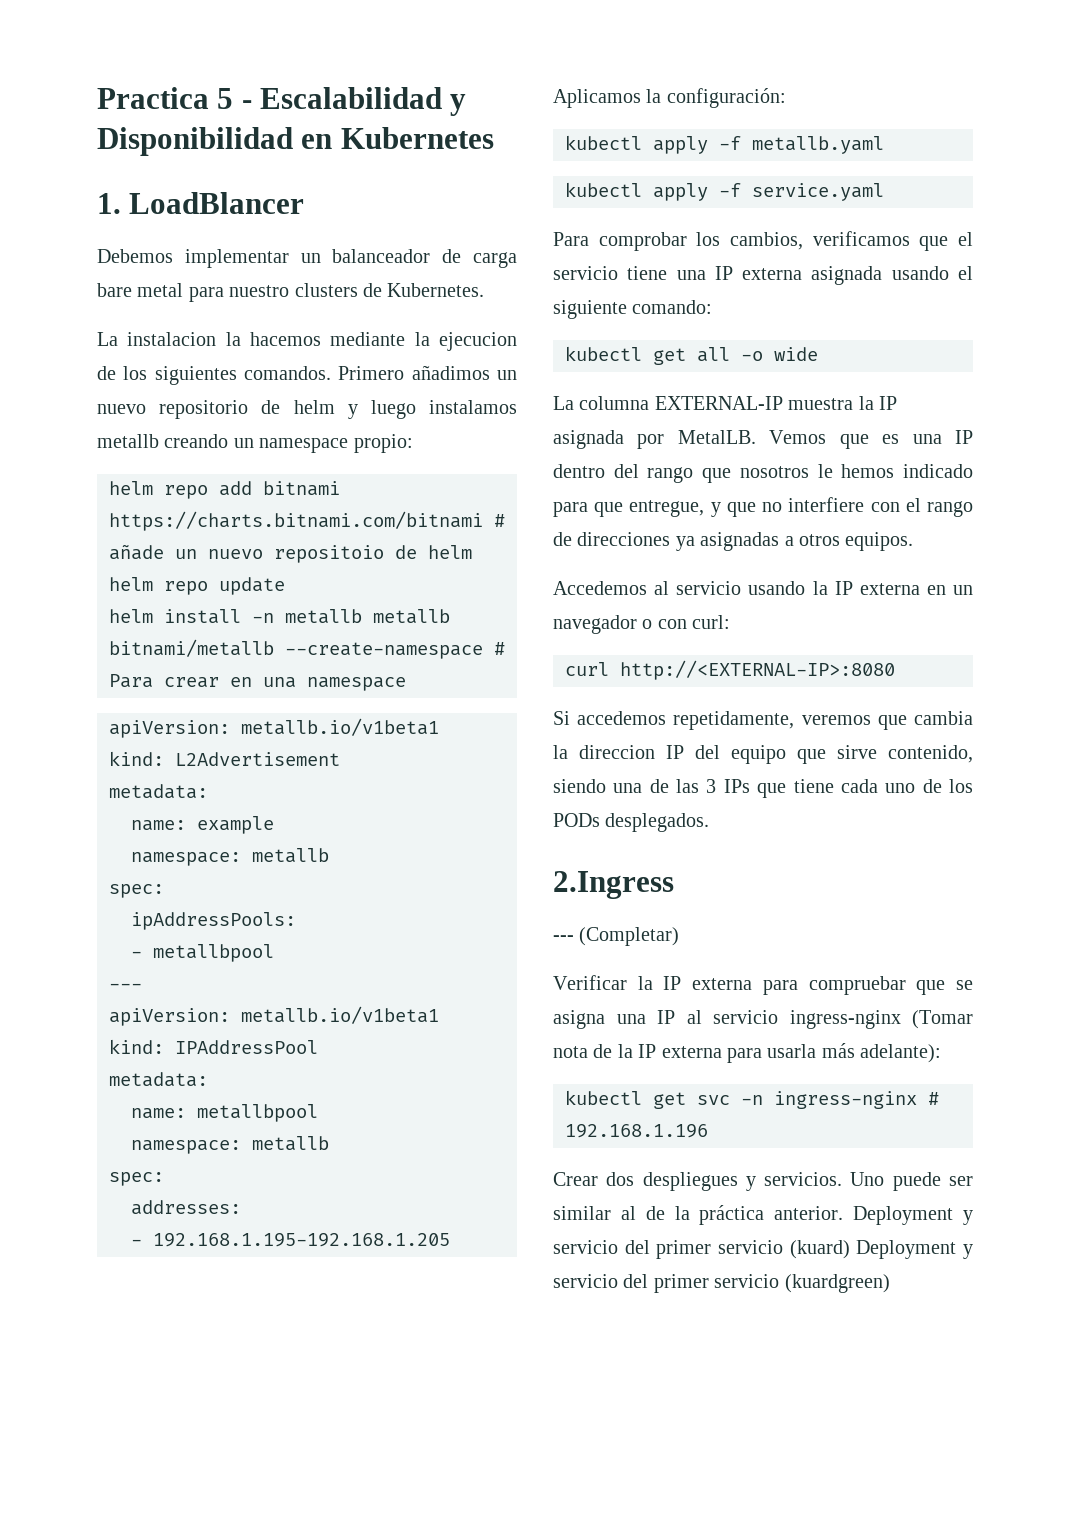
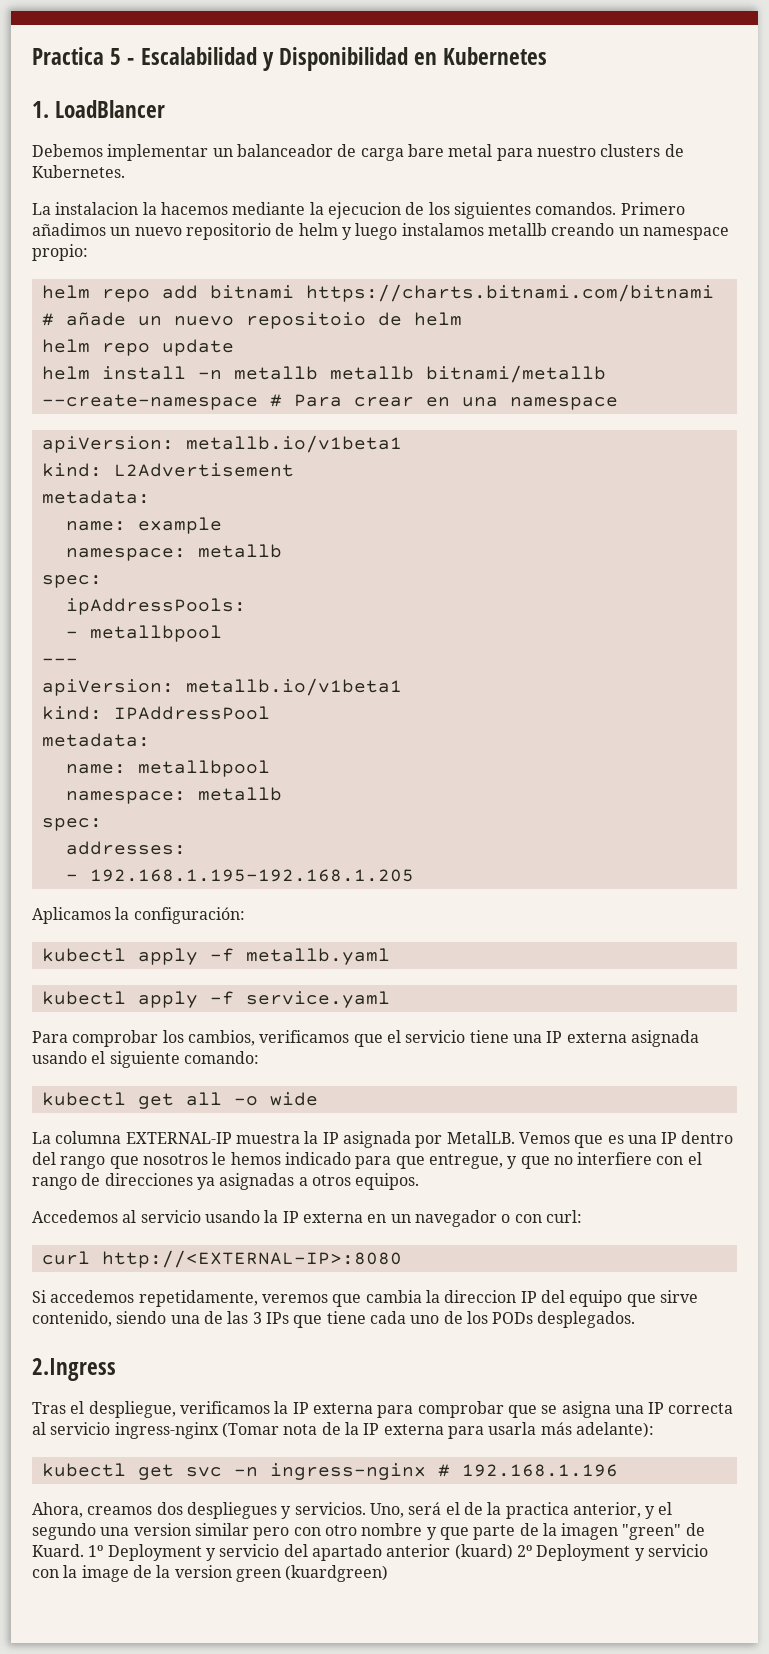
- --- (Completar)
- Verificar la IP externa para compruebar que se asigna una IP al servicio ingress-nginx (Tomar nota de la IP externa para usarla más adelante):
+ Tras el despliegue, verificamos la IP externa para comprobar que se asigna una IP correcta al servicio ingress-nginx (Tomar nota de la IP externa para usarla más adelante):
- Crear dos despliegues y servicios.
+ Ahora, creamos dos despliegues y servicios.
- Uno puede ser similar al de la práctica anterior. Deployment y servicio del primer servicio (kuard) Deployment y servicio del primer servicio (kuardgreen)
+ Uno, será el de la practica anterior, y el segundo una version similar pero con otro nombre y que parte de la imagen "green" de Kuard. 1º Deployment y servicio del apartado anterior (kuard) 2º Deployment y servicio con la image de la version green (kuardgreen)

